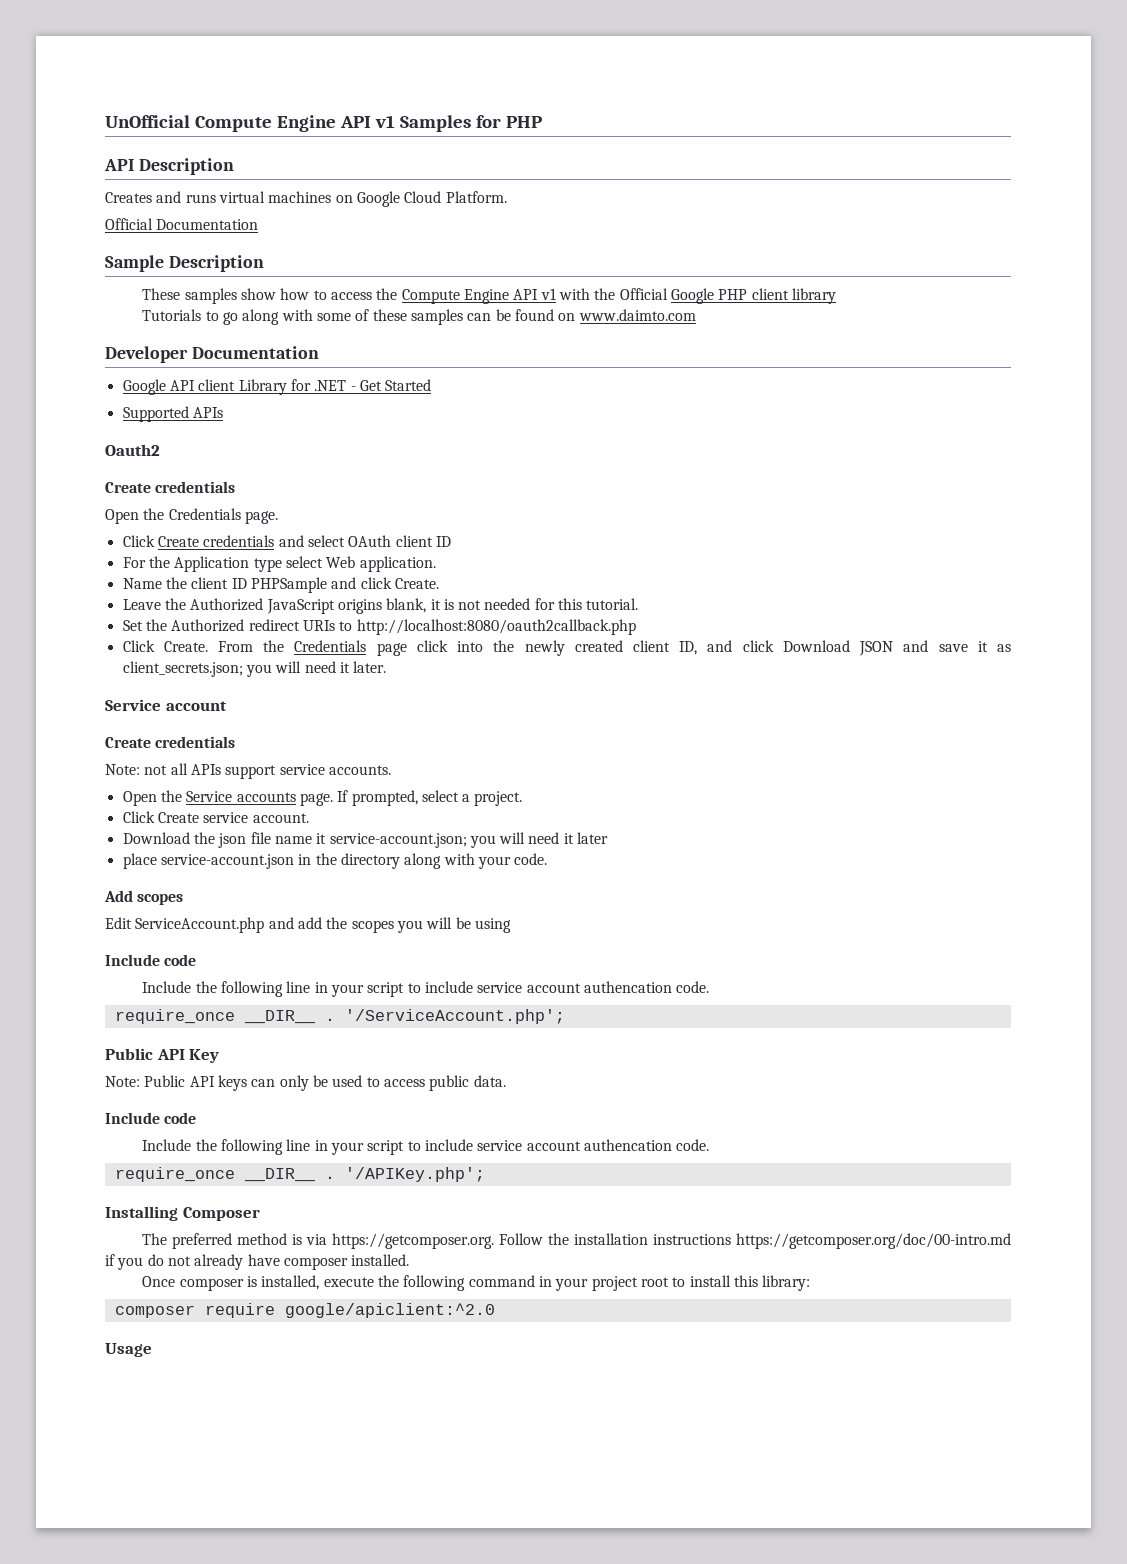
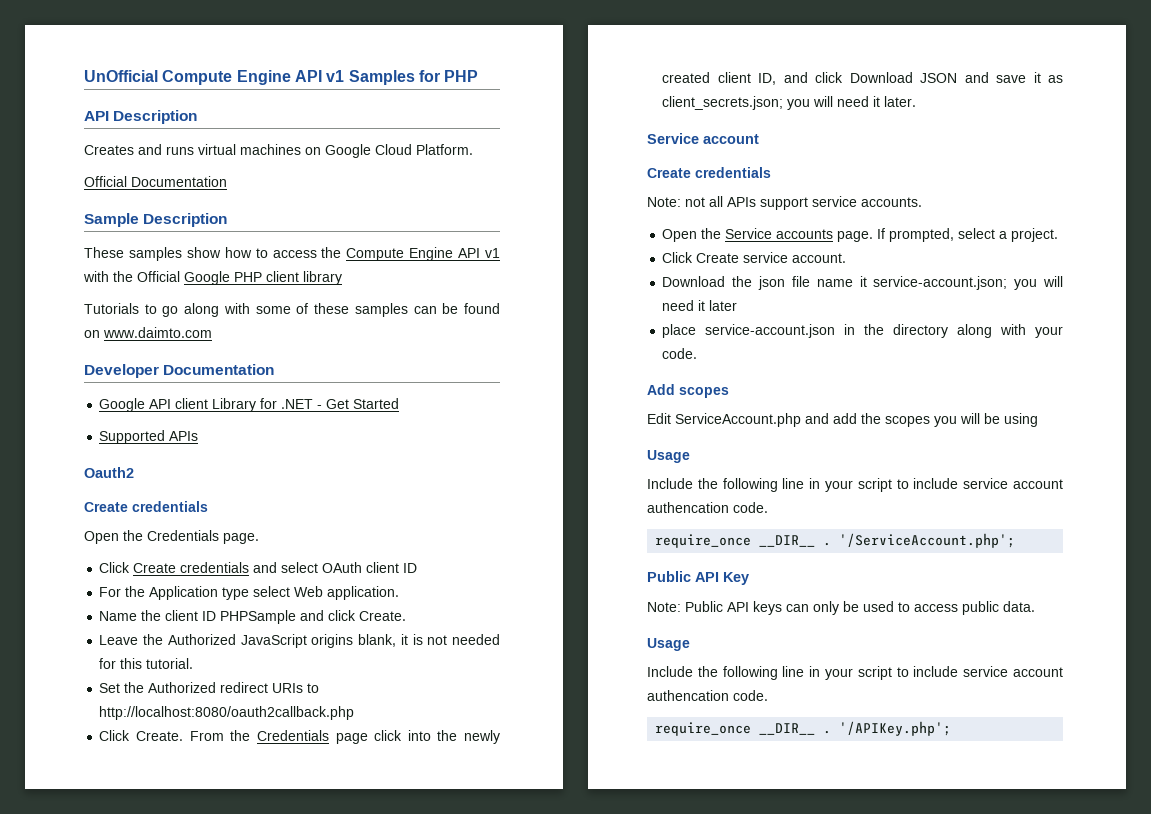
  Edit ServiceAccount.php and add the scopes you will be using
- Include code
+ Usage
  Note: Public API keys can only be used to access public data.
- Include code
+ Usage
- Installing Composer
- The preferred method is via https://getcomposer.org. Follow the installation instructions https://getcomposer.org/doc/00-intro.md if you do not already have composer installed.
- Once composer is installed, execute the following command in your project root to install this library:
- composer require google/apiclient:^2.0
- Usage

